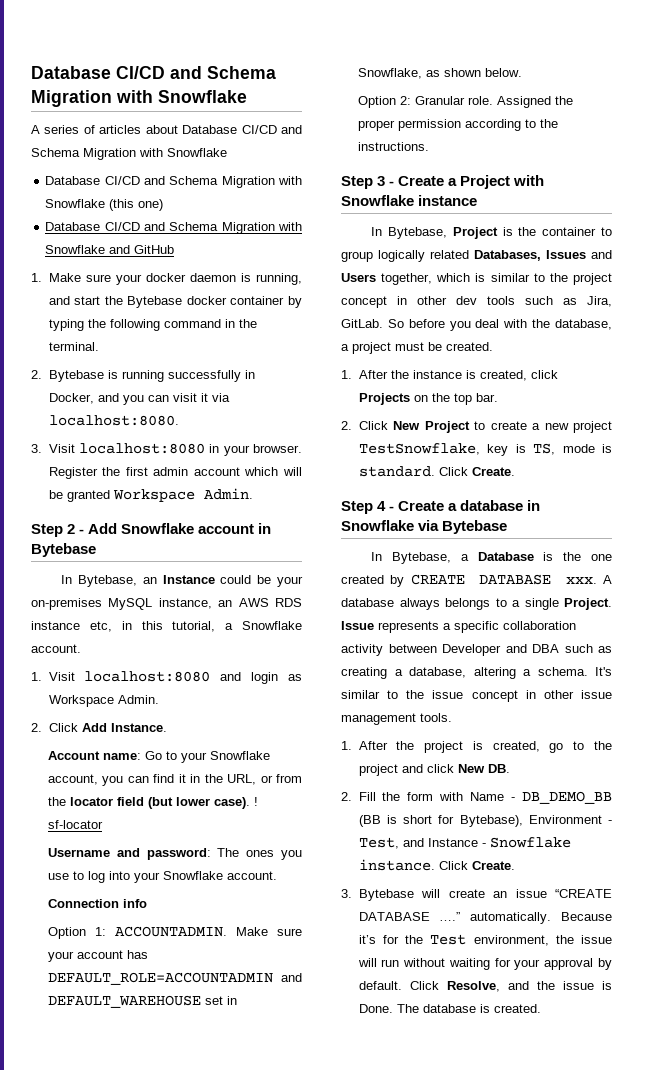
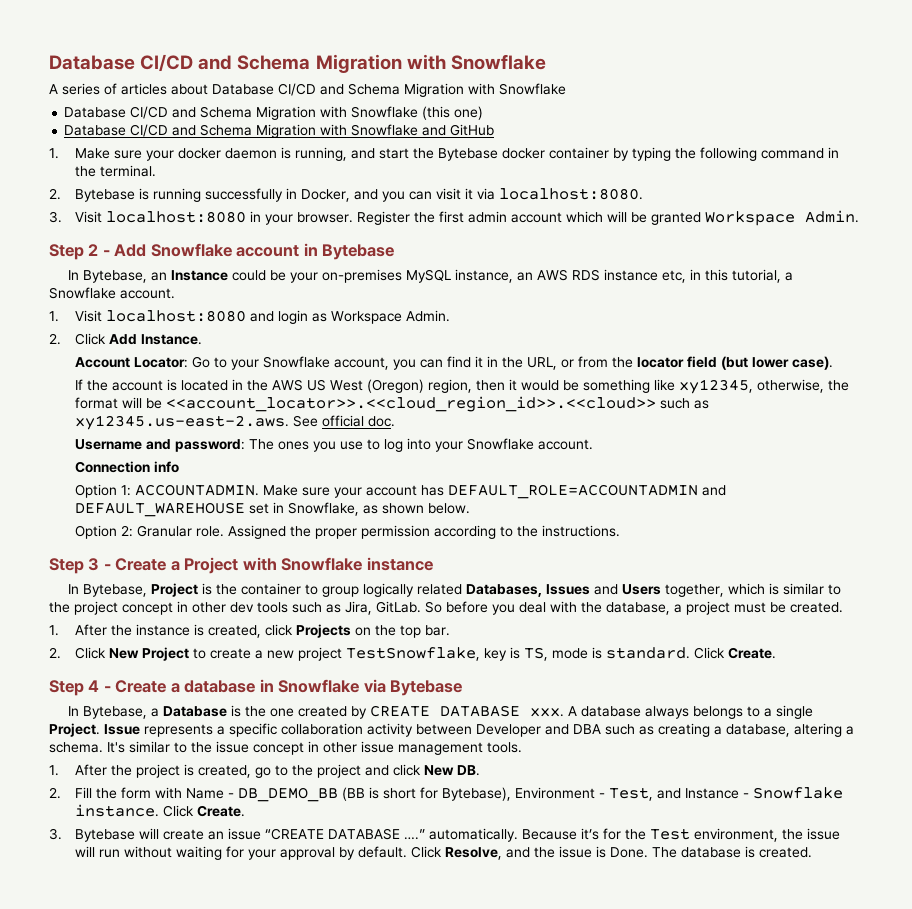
- Account name: Go to your Snowflake account, you can find it in the URL, or from the locator field (but lower case). ! sf-locator
+ Account Locator: Go to your Snowflake account, you can find it in the URL, or from the locator field (but lower case).
+ If the account is located in the AWS US West (Oregon) region, then it would be something like xy12345, otherwise, the format will be <<account_locator>>.<<cloud_region_id>>.<<cloud>> such as xy12345.us-east-2.aws. See official doc.

